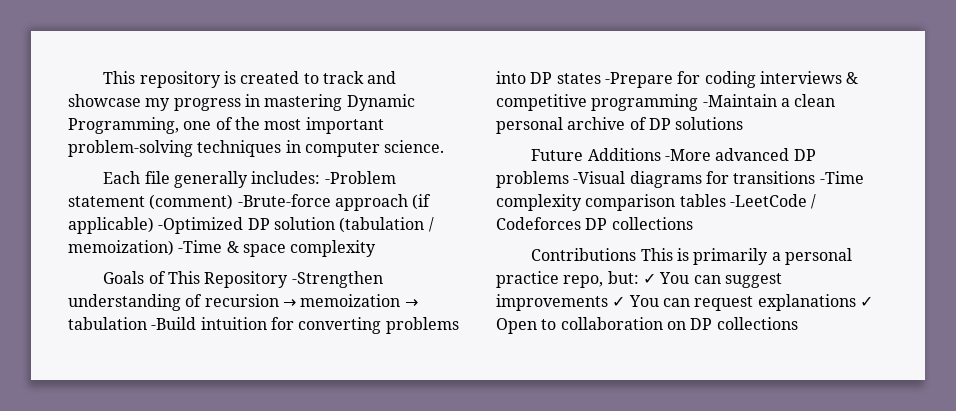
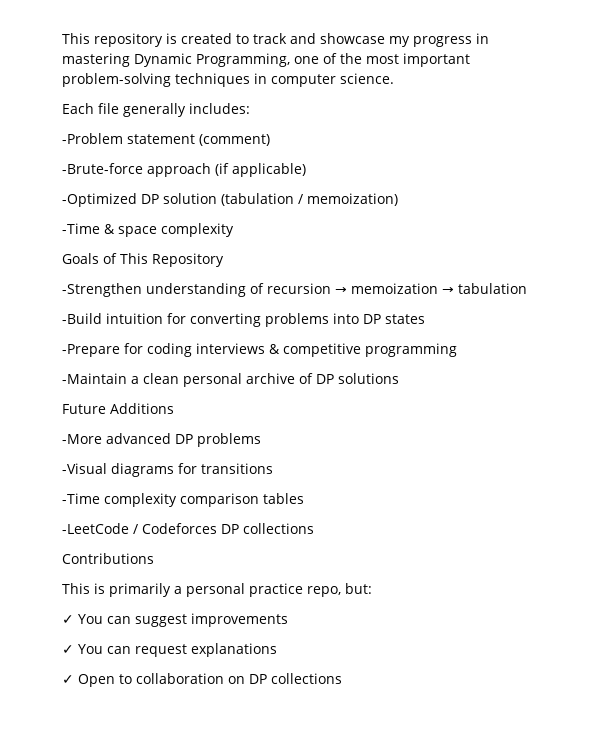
- Each file generally includes: -Problem statement (comment) -Brute-force approach (if applicable) -Optimized DP solution (tabulation / memoization) -Time & space complexity
+ Each file generally includes:
+ -Problem statement (comment)
+ -Brute-force approach (if applicable)
+ -Optimized DP solution (tabulation / memoization)
+ -Time & space complexity
- Goals of This Repository -Strengthen understanding of recursion → memoization → tabulation -Build intuition for converting problems into DP states -Prepare for coding interviews & competitive programming -Maintain a clean personal archive of DP solutions
+ Goals of This Repository
+ -Strengthen understanding of recursion → memoization → tabulation
+ -Build intuition for converting problems into DP states
+ -Prepare for coding interviews & competitive programming
+ -Maintain a clean personal archive of DP solutions
- Future Additions -More advanced DP problems -Visual diagrams for transitions -Time complexity comparison tables -LeetCode / Codeforces DP collections
+ Future Additions
+ -More advanced DP problems
+ -Visual diagrams for transitions
+ -Time complexity comparison tables
+ -LeetCode / Codeforces DP collections
- Contributions This is primarily a personal practice repo, but: ✓ You can suggest improvements ✓ You can request explanations ✓ Open to collaboration on DP collections
+ Contributions
+ This is primarily a personal practice repo, but:
+ ✓ You can suggest improvements
+ ✓ You can request explanations
+ ✓ Open to collaboration on DP collections

